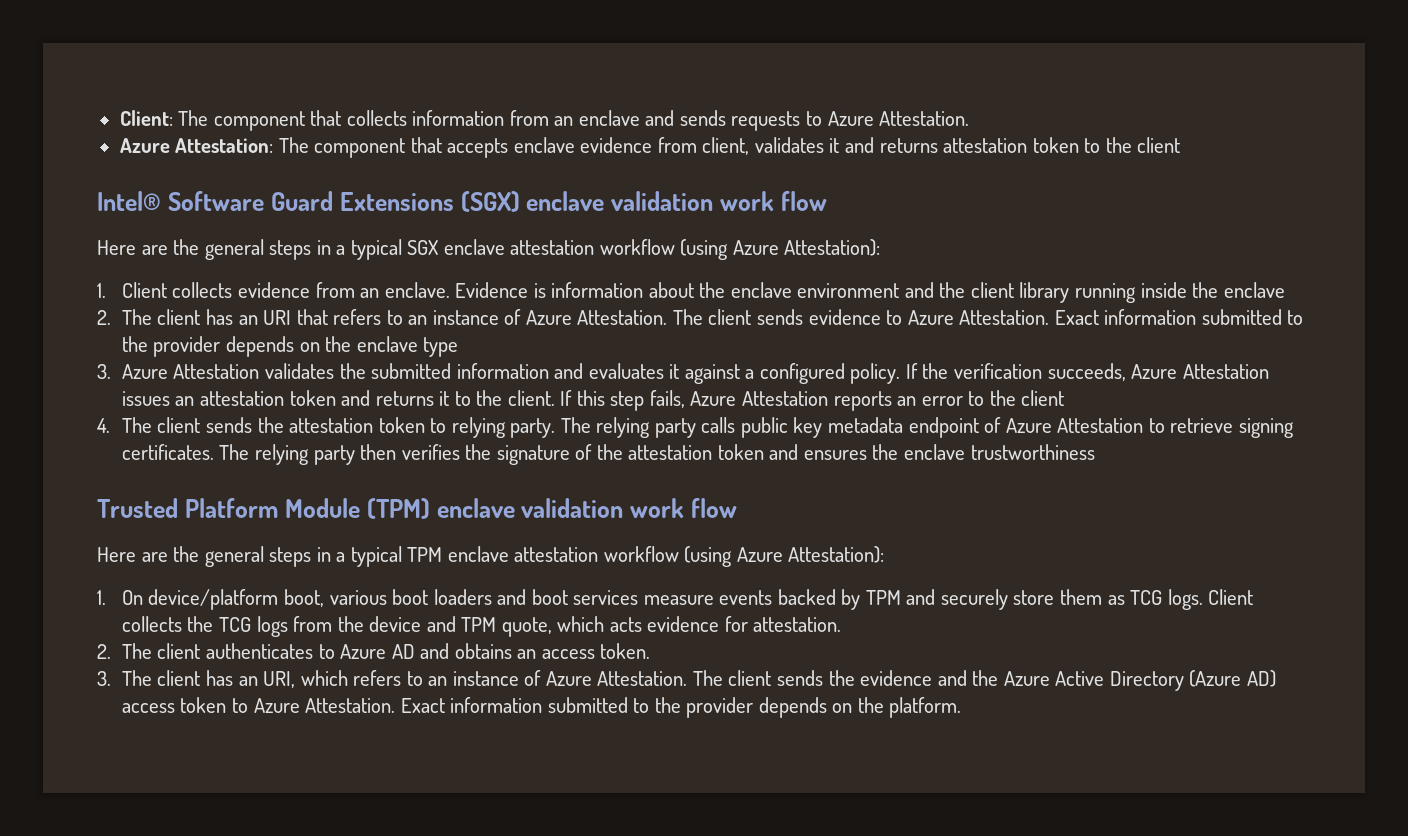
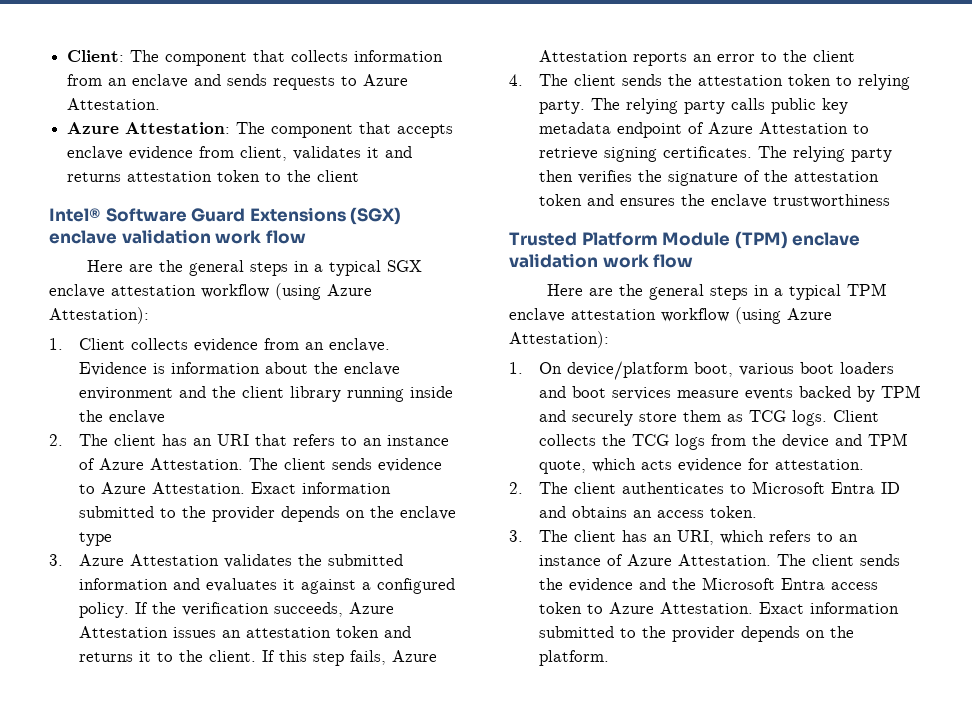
- 2. The client authenticates to Azure AD and obtains an access token.
+ 2. The client authenticates to Microsoft Entra ID and obtains an access token.
- The client sends the evidence and the Azure Active Directory (Azure AD) access token to Azure Attestation.
+ The client sends the evidence and the Microsoft Entra access token to Azure Attestation.

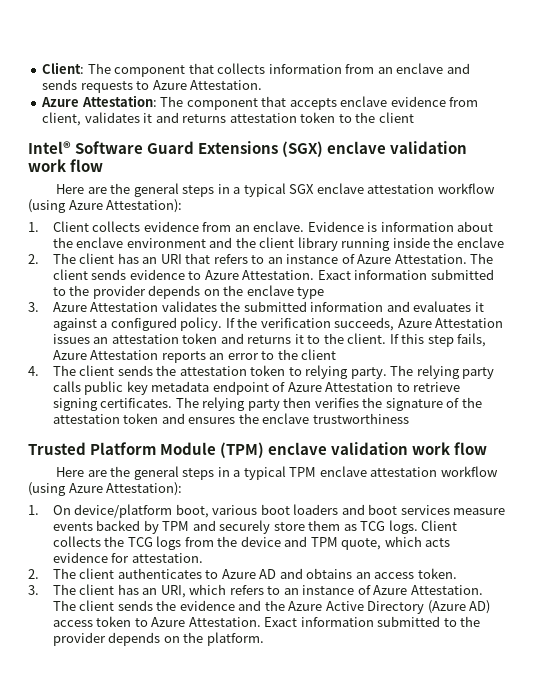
- 2. The client authenticates to Microsoft Entra ID and obtains an access token.
+ 2. The client authenticates to Azure AD and obtains an access token.
- The client sends the evidence and the Microsoft Entra access token to Azure Attestation.
+ The client sends the evidence and the Azure Active Directory (Azure AD) access token to Azure Attestation.

